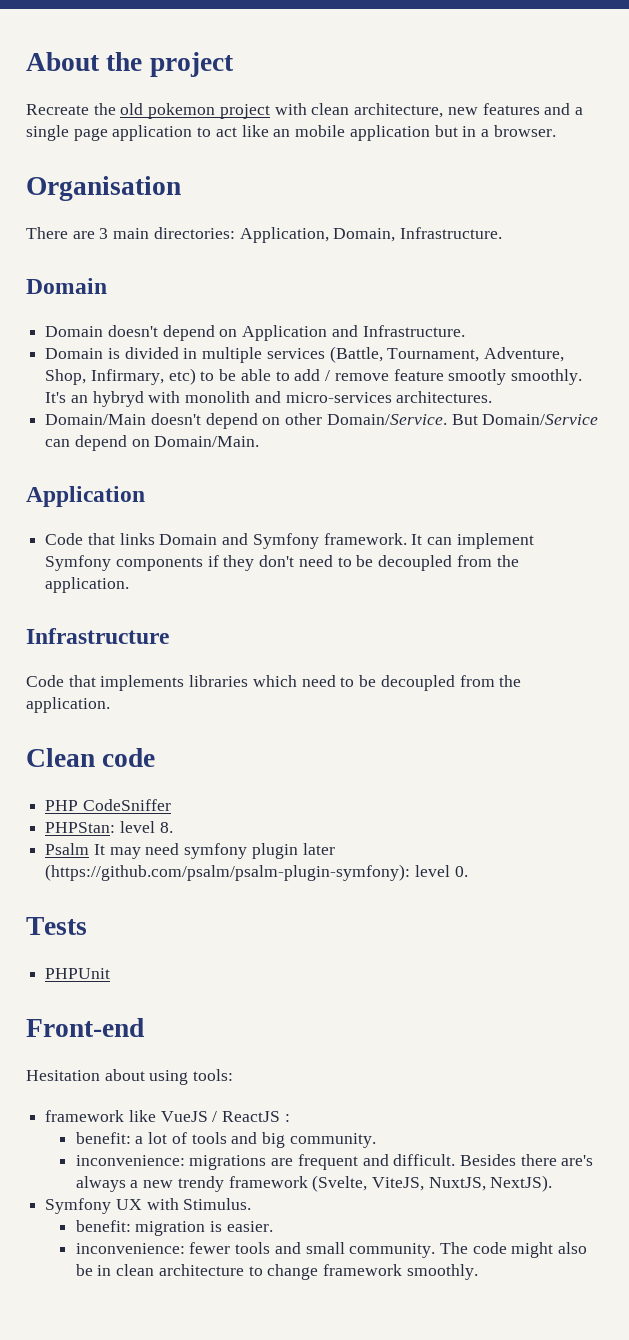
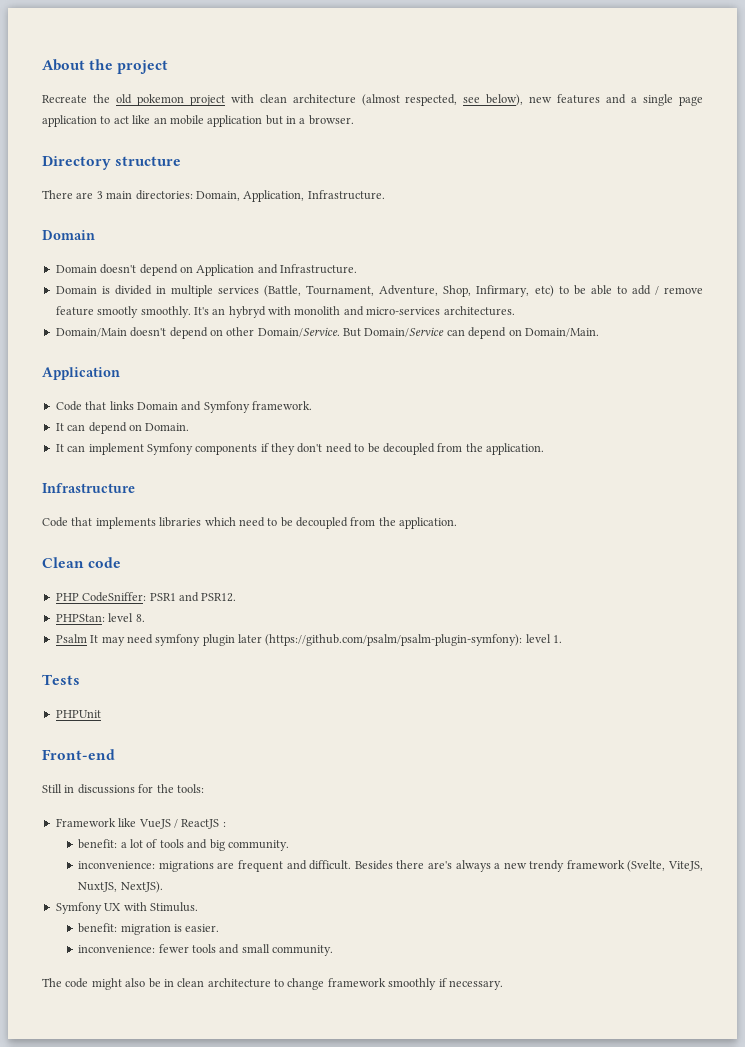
- Recreate the old pokemon project with clean architecture, new features and a single page application to act like an mobile application but in a browser.
+ Recreate the old pokemon project with clean architecture (almost respected, see below), new features and a single page application to act like an mobile application but in a browser.
- Organisation
+ Directory structure
- There are 3 main directories: Application, Domain, Infrastructure.
+ There are 3 main directories: Domain, Application, Infrastructure.
- Code that links Domain and Symfony framework. It can implement Symfony components if they don't need to be decoupled from the application.
+ Code that links Domain and Symfony framework.
+ It can depend on Domain.
+ It can implement Symfony components if they don't need to be decoupled from the application.
- PHP CodeSniffer
+ PHP CodeSniffer: PSR1 and PSR12.
- Psalm It may need symfony plugin later (https://github.com/psalm/psalm-plugin-symfony): level 0.
+ Psalm It may need symfony plugin later (https://github.com/psalm/psalm-plugin-symfony): level 1.
- Hesitation about using tools:
+ Still in discussions for the tools:
- framework like VueJS / ReactJS :
+ Framework like VueJS / ReactJS :
- inconvenience: fewer tools and small community. The code might also be in clean architecture to change framework smoothly.
+ inconvenience: fewer tools and small community.
+ The code might also be in clean architecture to change framework smoothly if necessary.

